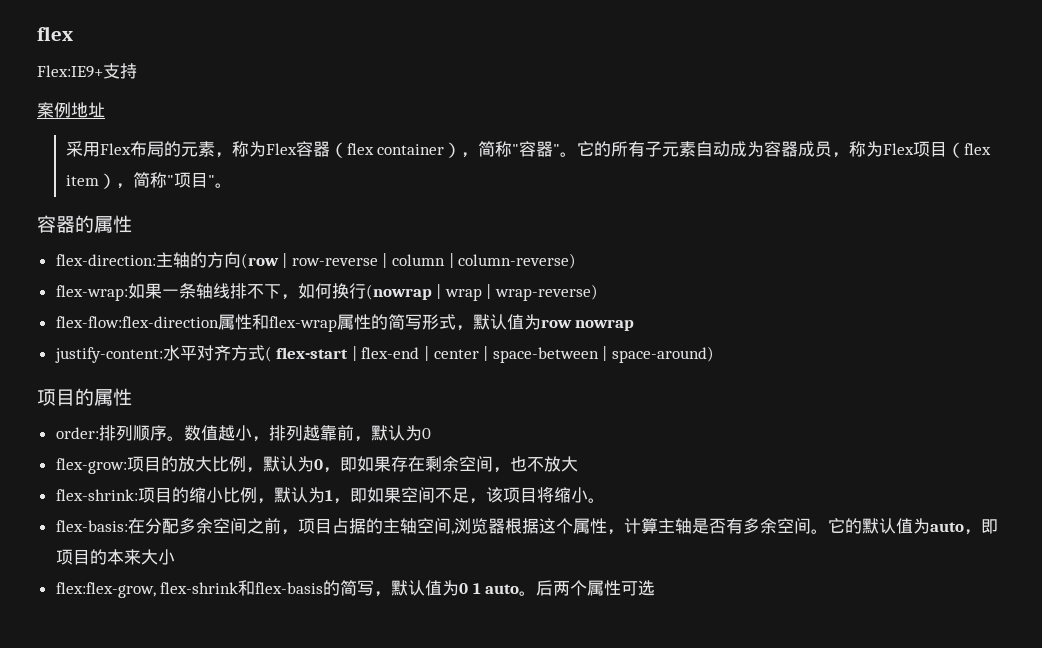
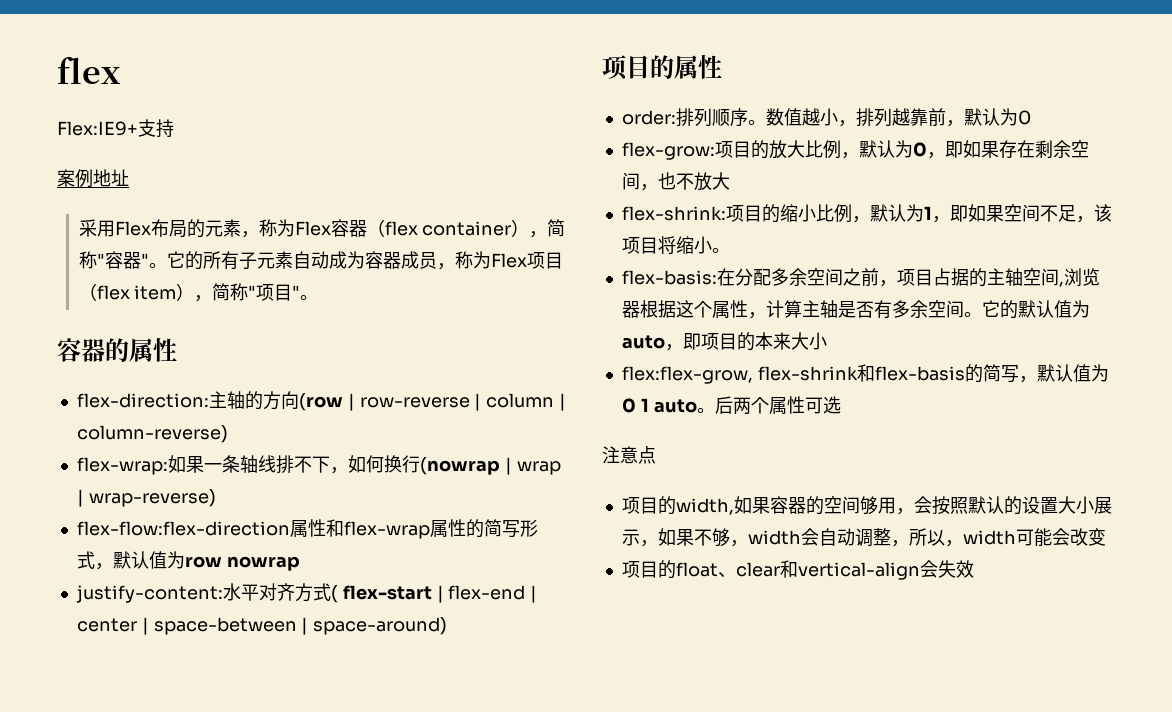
+ 注意点
+ 项目的width,如果容器的空间够用，会按照默认的设置大小展示，如果不够，width会自动调整，所以，width可能会改变
+ 项目的float、clear和vertical-align会失效

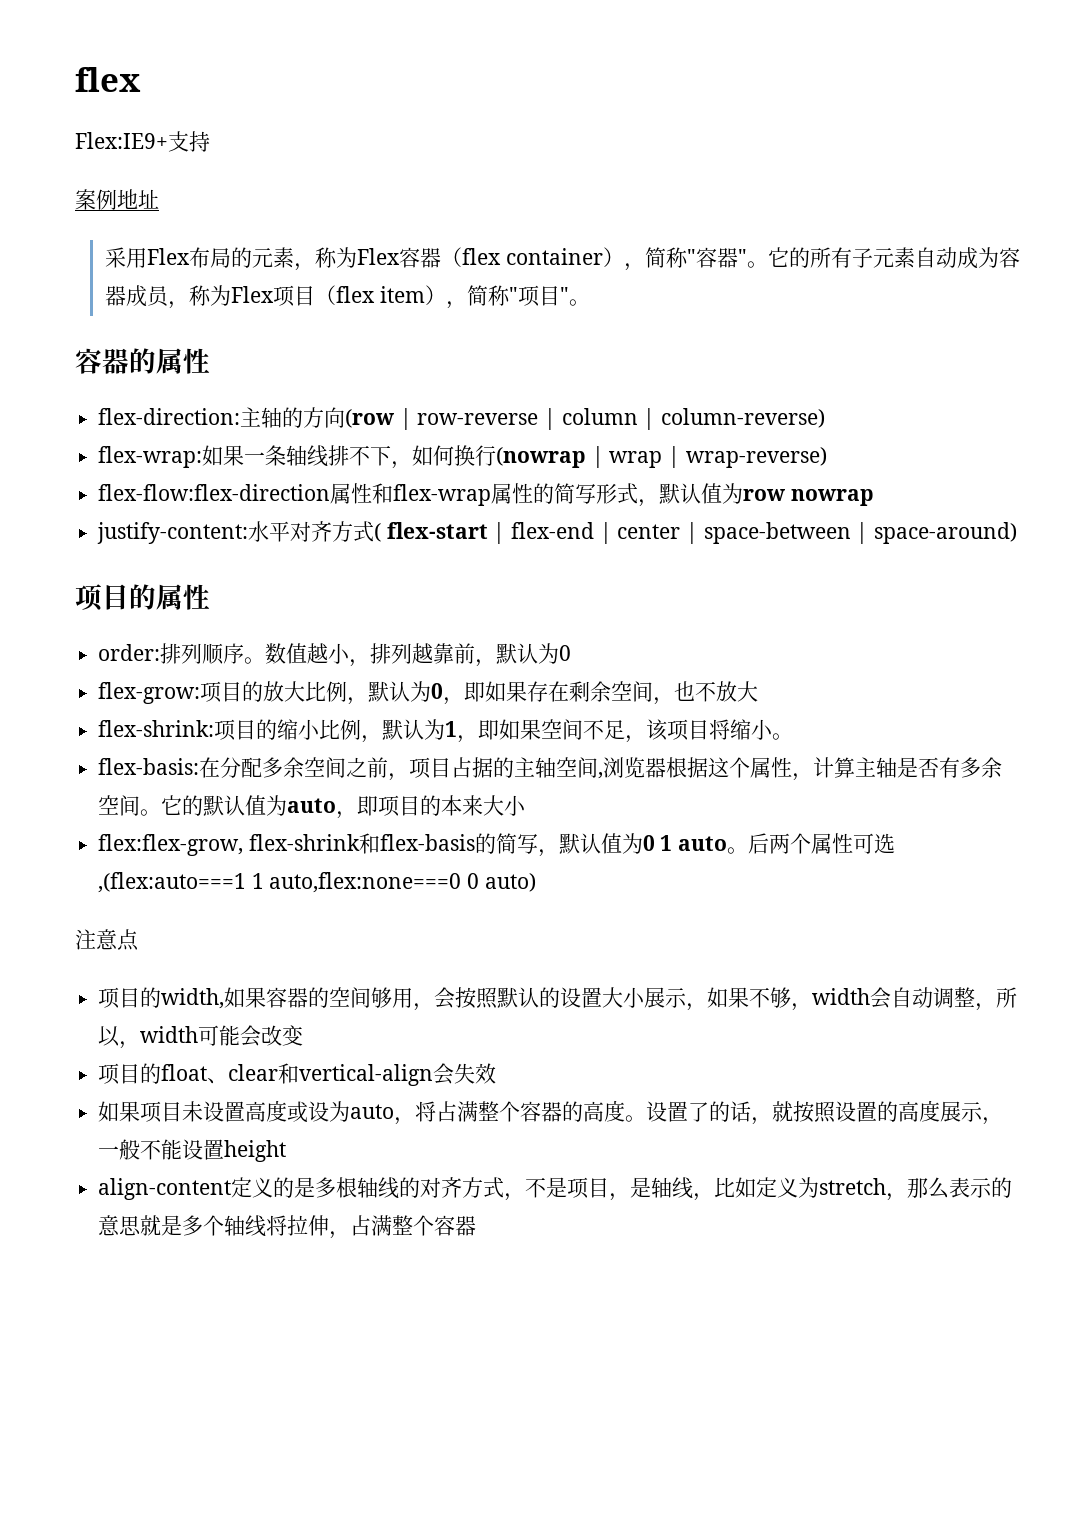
- 后两个属性可选
+ 后两个属性可选,(flex:auto===1 1 auto,flex:none===0 0 auto)
+ 如果项目未设置高度或设为auto，将占满整个容器的高度。设置了的话，就按照设置的高度展示，一般不能设置height
+ align-content定义的是多根轴线的对齐方式，不是项目，是轴线，比如定义为stretch，那么表示的意思就是多个轴线将拉伸，占满整个容器

